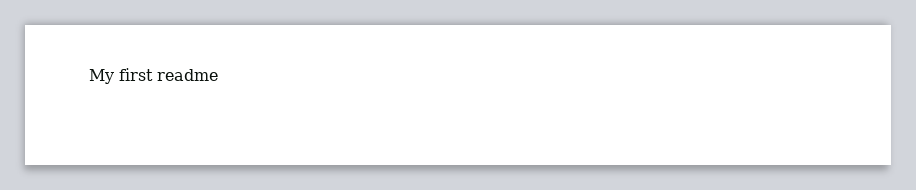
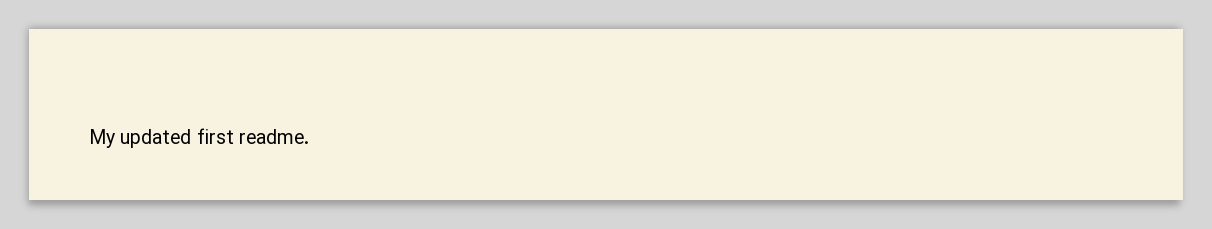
- My first readme
+ My updated first readme.

